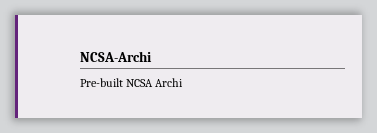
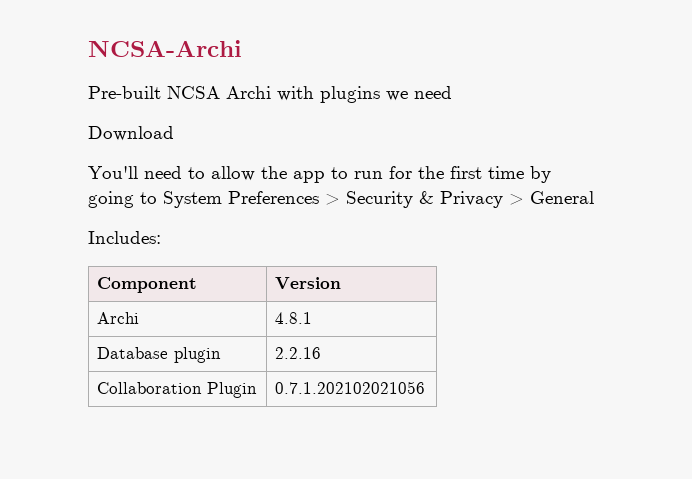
- Pre-built NCSA Archi
+ Pre-built NCSA Archi with plugins we need
+ Download
+ You'll need to allow the app to run for the first time by going to System Preferences > Security & Privacy > General
+ Includes:
+ Component | Version
+ Archi | 4.8.1
+ Database plugin | 2.2.16
+ Collaboration Plugin | 0.7.1.202102021056

